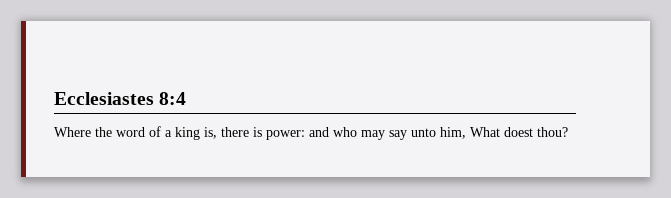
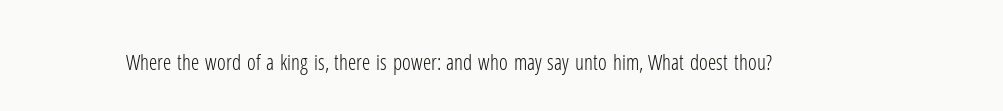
- Ecclesiastes 8:4

